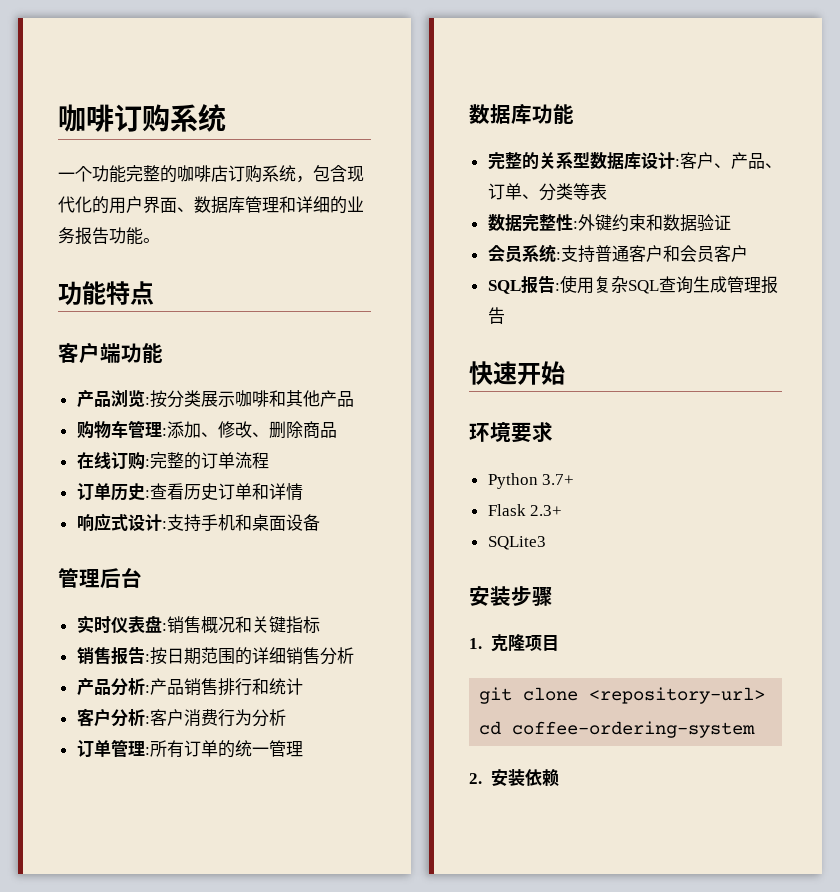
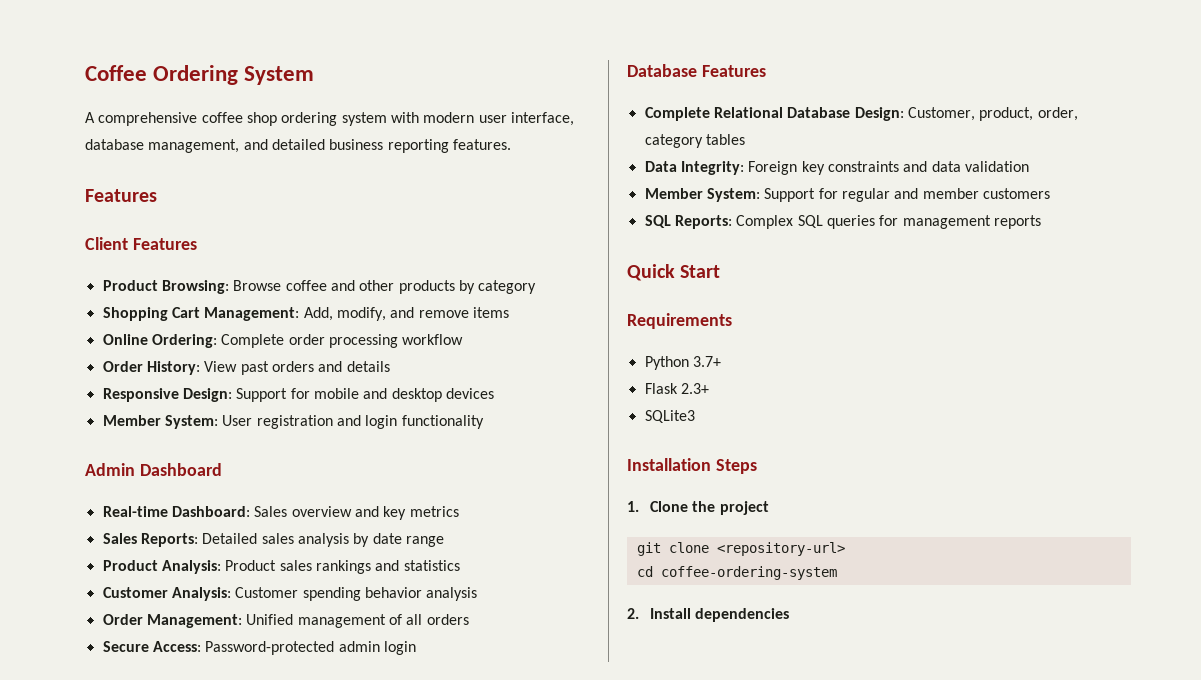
- 咖啡订购系统
- 一个功能完整的咖啡店订购系统，包含现代化的用户界面、数据库管理和详细的业务报告功能。
- 功能特点
- 客户端功能
- 产品浏览:按分类展示咖啡和其他产品
- 购物车管理:添加、修改、删除商品
- 在线订购:完整的订单流程
- 订单历史:查看历史订单和详情
- 响应式设计:支持手机和桌面设备
- 管理后台
- 实时仪表盘:销售概况和关键指标
- 销售报告:按日期范围的详细销售分析
- 产品分析:产品销售排行和统计
- 客户分析:客户消费行为分析
- 订单管理:所有订单的统一管理
- 数据库功能
- 完整的关系型数据库设计:客户、产品、订单、分类等表
- 数据完整性:外键约束和数据验证
- 会员系统:支持普通客户和会员客户
- SQL报告:使用复杂SQL查询生成管理报告
- 快速开始
- 环境要求
+ Coffee Ordering System
+ A comprehensive coffee shop ordering system with modern user interface, database management, and detailed business reporting features.
+ Features
+ Client Features
+ Product Browsing: Browse coffee and other products by category
+ Shopping Cart Management: Add, modify, and remove items
+ Online Ordering: Complete order processing workflow
+ Order History: View past orders and details
+ Responsive Design: Support for mobile and desktop devices
+ Member System: User registration and login functionality
+ Admin Dashboard
+ Real-time Dashboard: Sales overview and key metrics
+ Sales Reports: Detailed sales analysis by date range
+ Product Analysis: Product sales rankings and statistics
+ Customer Analysis: Customer spending behavior analysis
+ Order Management: Unified management of all orders
+ Secure Access: Password-protected admin login
+ Database Features
+ Complete Relational Database Design: Customer, product, order, category tables
+ Data Integrity: Foreign key constraints and data validation
+ Member System: Support for regular and member customers
+ SQL Reports: Complex SQL queries for management reports
+ Quick Start
+ Requirements
- 安装步骤
+ Installation Steps
- 1.克隆项目
+ 1. Clone the project
- 2.安装依赖
+ 2. Install dependencies

